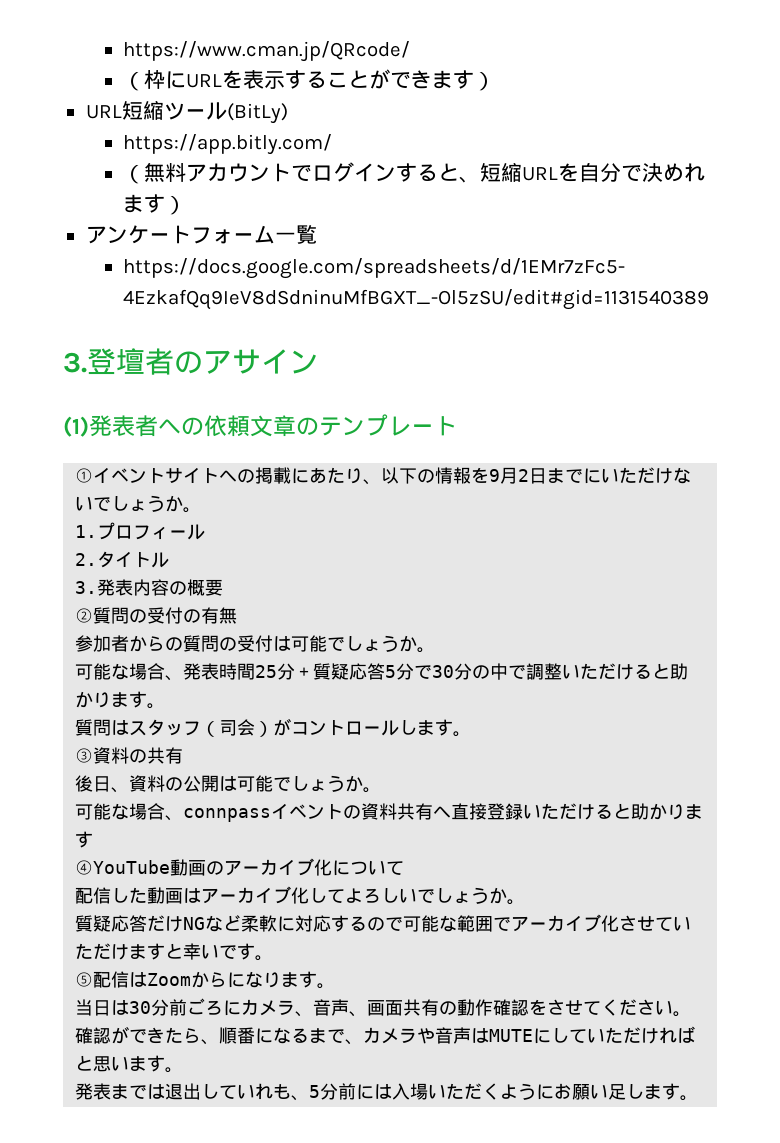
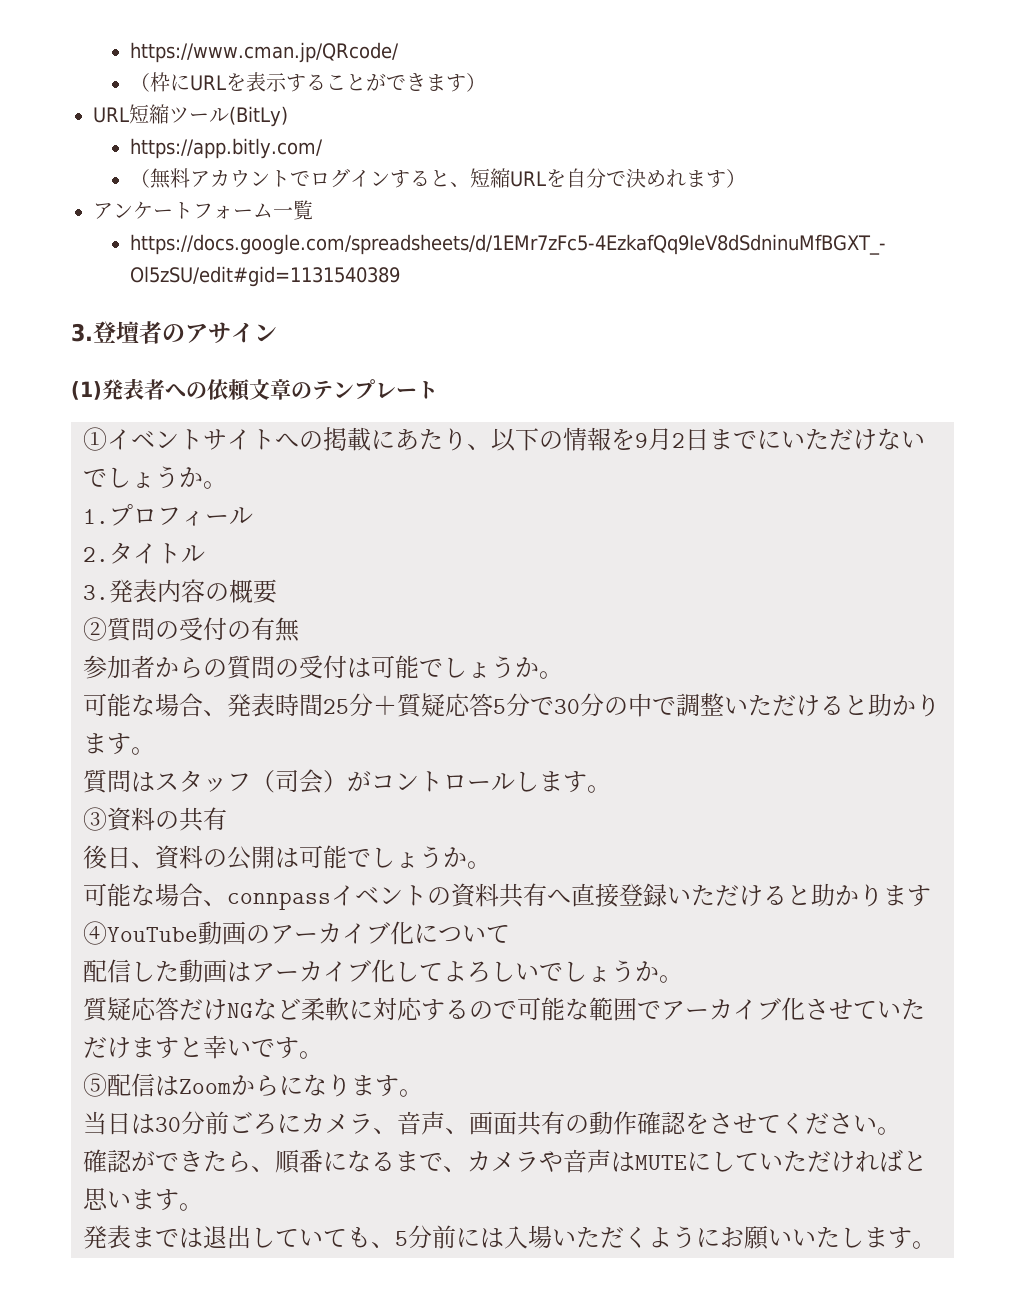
- 発表までは退出していれも、5分前には入場いただくようにお願い足します。
+ 発表までは退出していても、5分前には入場いただくようにお願いいたします。

